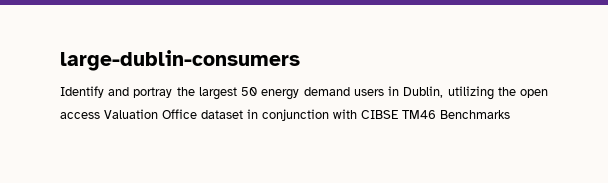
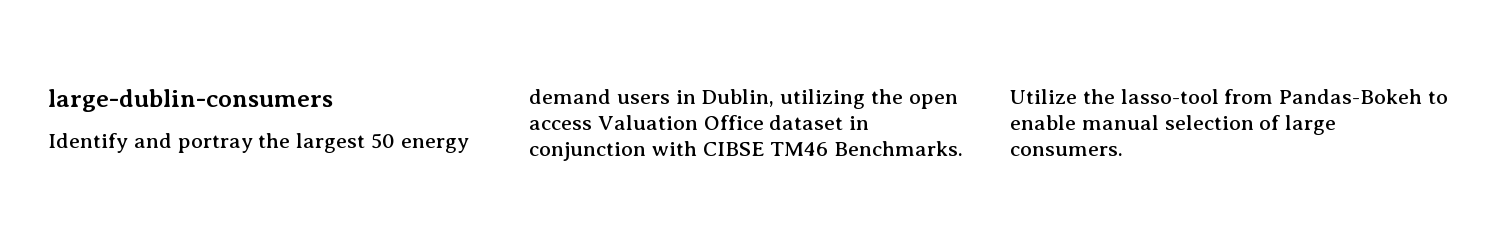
- Identify and portray the largest 50 energy demand users in Dublin, utilizing the open access Valuation Office dataset in conjunction with CIBSE TM46 Benchmarks
+ Identify and portray the largest 50 energy demand users in Dublin, utilizing the open access Valuation Office dataset in conjunction with CIBSE TM46 Benchmarks. Utilize the lasso-tool from Pandas-Bokeh to enable manual selection of large consumers.

